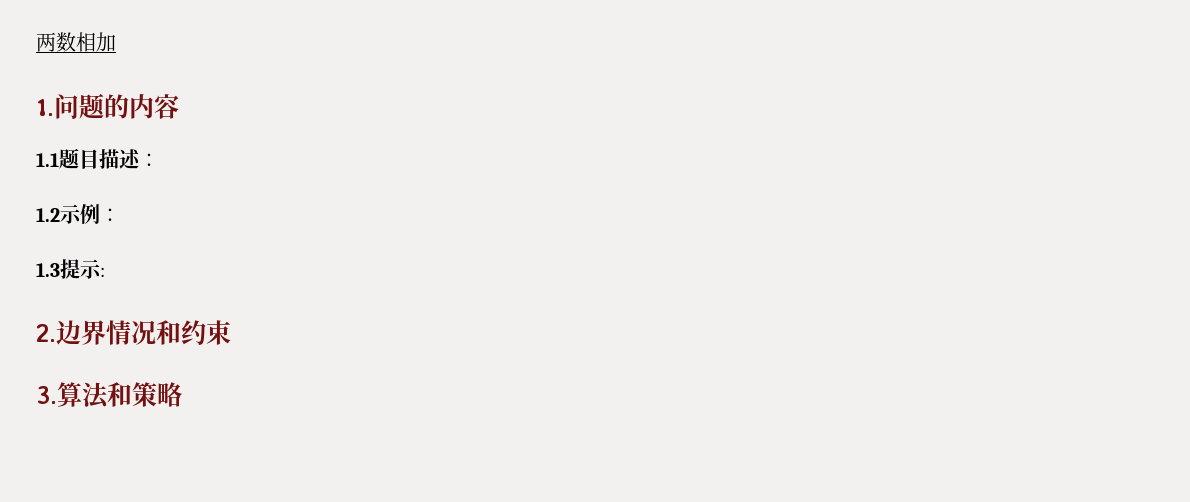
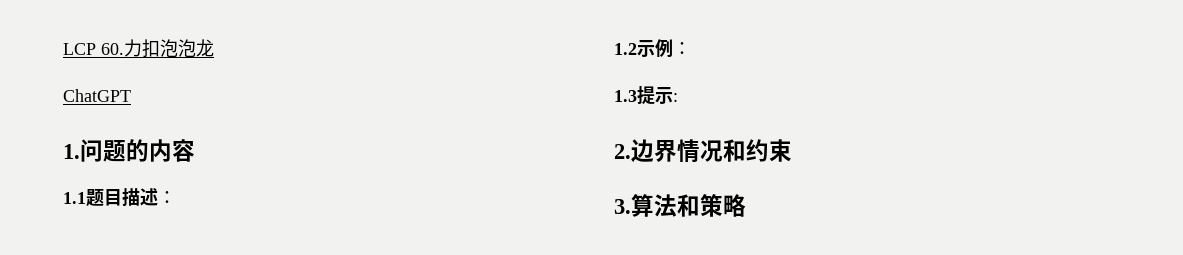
- 两数相加
+ LCP 60.力扣泡泡龙
+ ChatGPT

